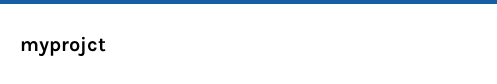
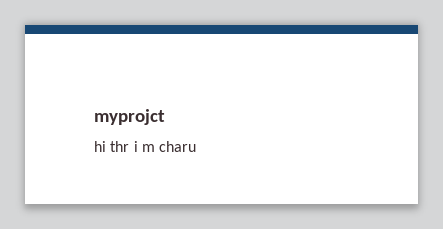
+ hi thr i m charu

